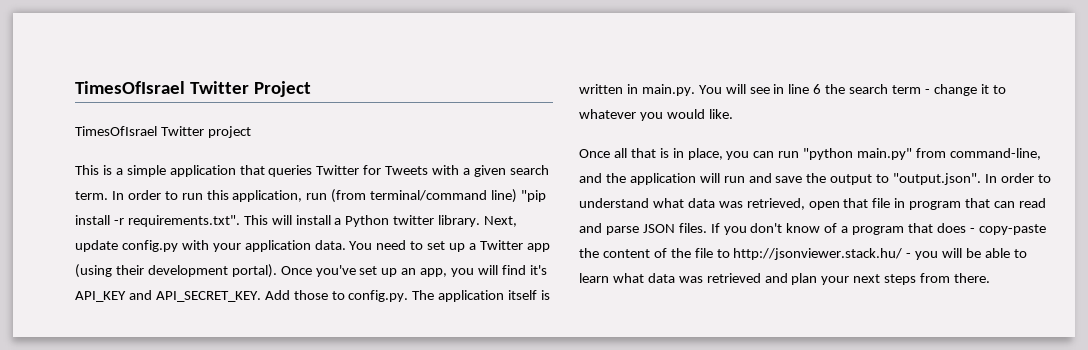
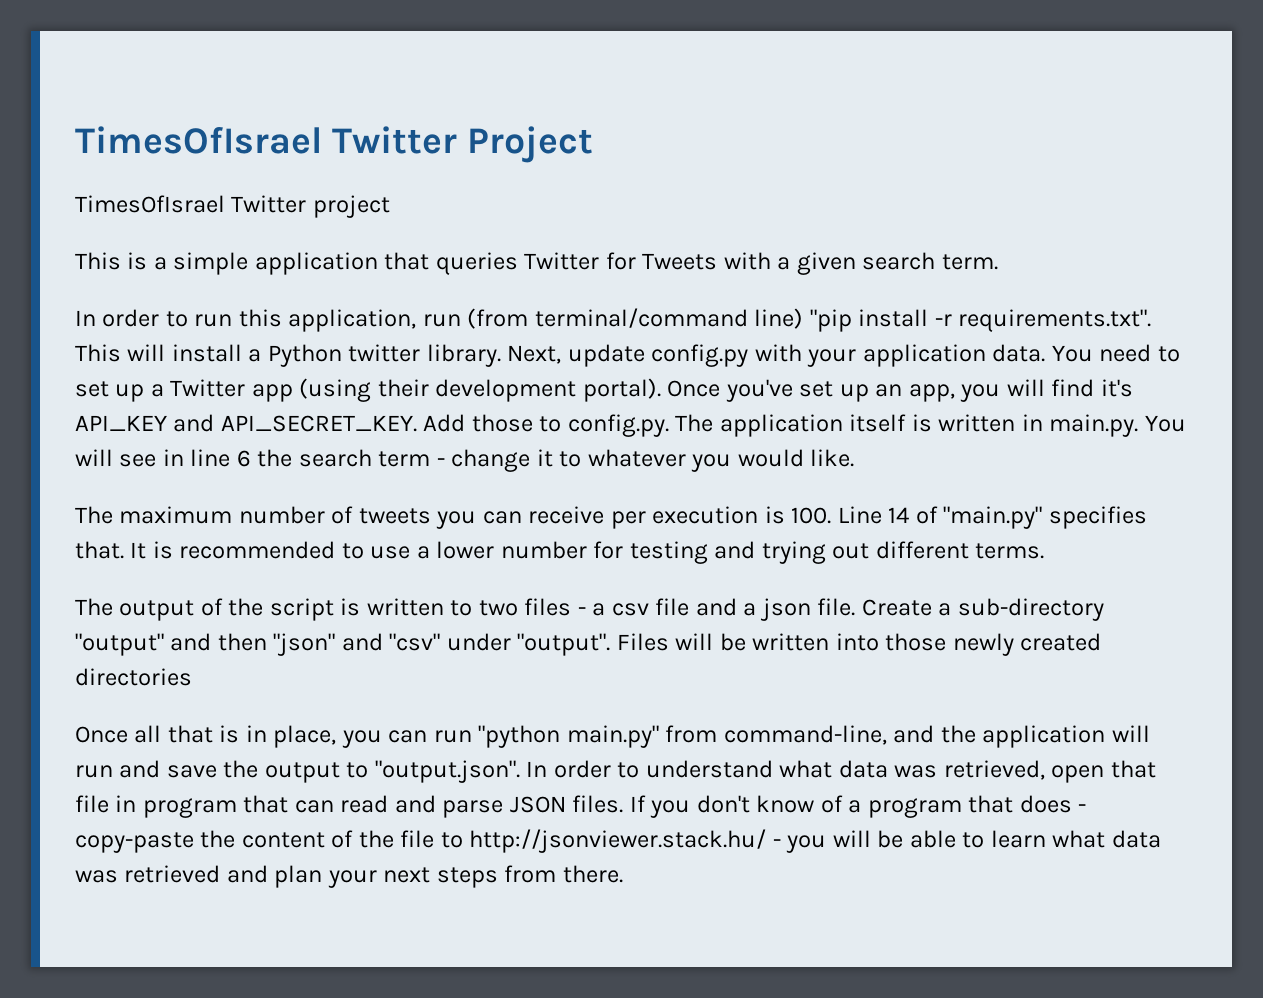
- This is a simple application that queries Twitter for Tweets with a given search term. In order to run this application, run (from terminal/command line) "pip install -r requirements.txt". This will install a Python twitter library.
+ This is a simple application that queries Twitter for Tweets with a given search term.
+ In order to run this application, run (from terminal/command line) "pip install -r requirements.txt". This will install a Python twitter library.
+ The maximum number of tweets you can receive per execution is 100. Line 14 of "main.py" specifies that. It is recommended to use a lower number for testing and trying out different terms.
+ The output of the script is written to two files - a csv file and a json file. Create a sub-directory "output" and then "json" and "csv" under "output". Files will be written into those newly created directories

